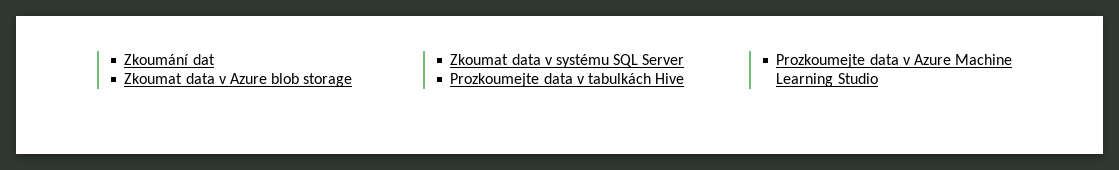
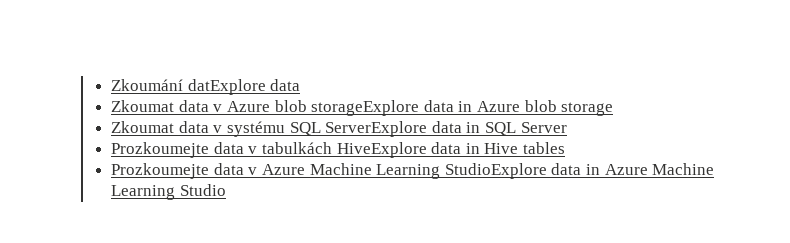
- Zkoumání dat
+ Zkoumání datExplore data
- Zkoumat data v Azure blob storage
+ Zkoumat data v Azure blob storageExplore data in Azure blob storage
- Zkoumat data v systému SQL Server
+ Zkoumat data v systému SQL ServerExplore data in SQL Server
- Prozkoumejte data v tabulkách Hive
+ Prozkoumejte data v tabulkách HiveExplore data in Hive tables
- Prozkoumejte data v Azure Machine Learning Studio
+ Prozkoumejte data v Azure Machine Learning StudioExplore data in Azure Machine Learning Studio

